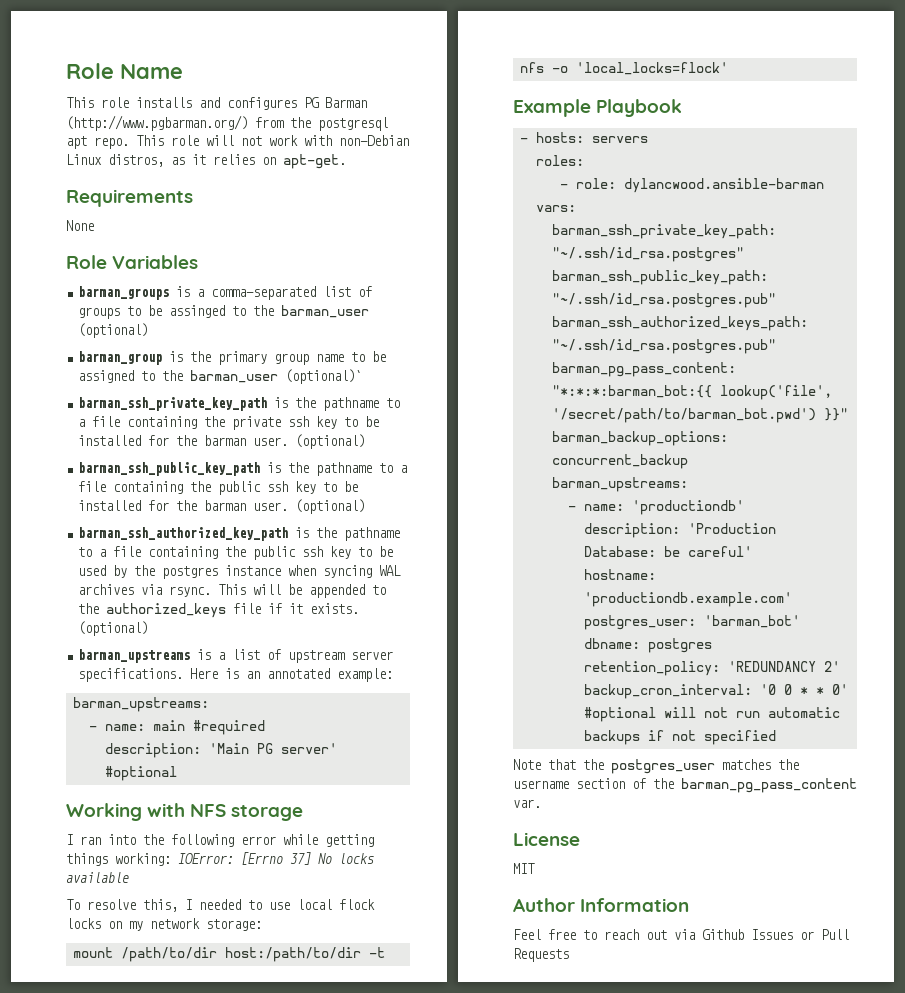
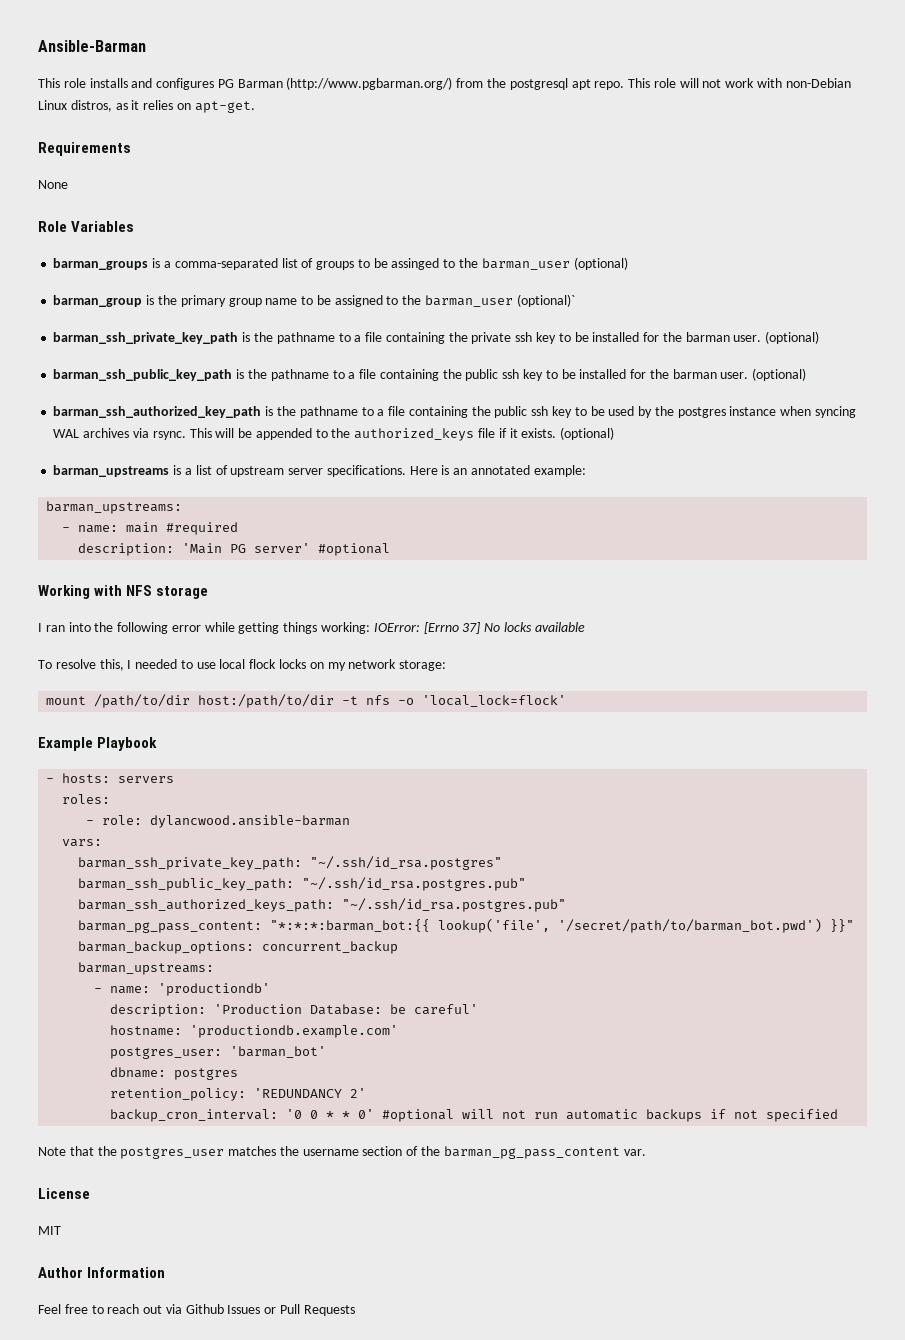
- Role Name
+ Ansible-Barman
- mount /path/to/dir host:/path/to/dir -t nfs -o 'local_locks=flock'
+ mount /path/to/dir host:/path/to/dir -t nfs -o 'local_lock=flock'

